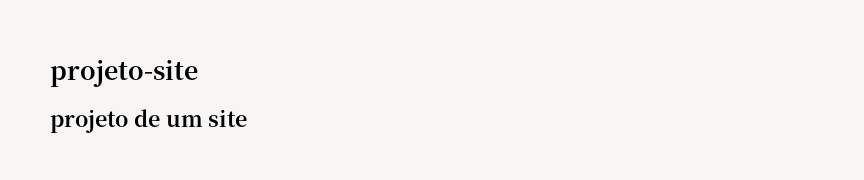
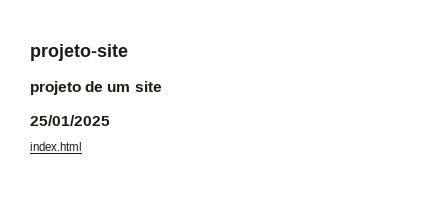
+ 25/01/2025
+ index.html

